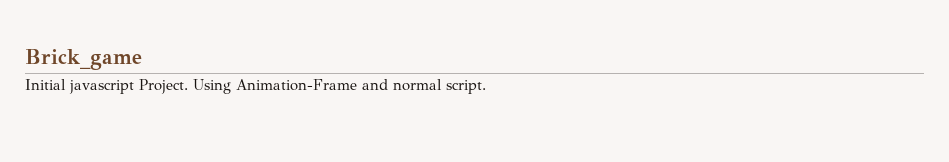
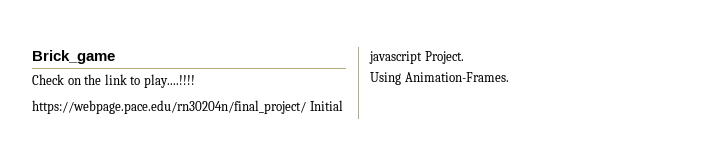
- Initial javascript Project. Using Animation-Frame and normal script.
+ Check on the link to play....!!!!
+ https://webpage.pace.edu/rn30204n/final_project/ Initial javascript Project.
+ Using Animation-Frames.

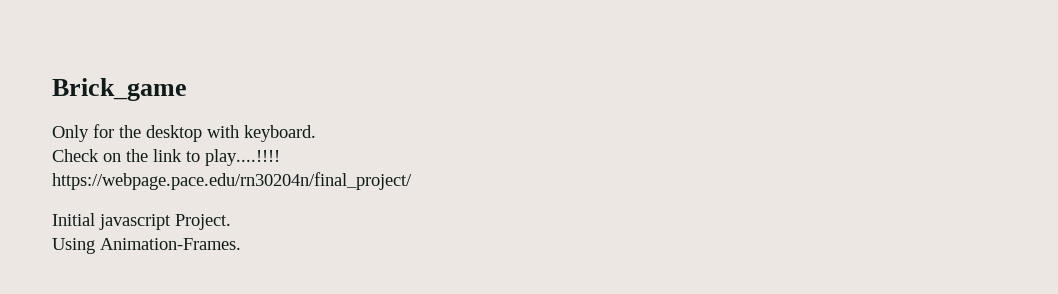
+ Only for the desktop with keyboard.
- https://webpage.pace.edu/rn30204n/final_project/ Initial javascript Project.
+ https://webpage.pace.edu/rn30204n/final_project/
+ Initial javascript Project.

